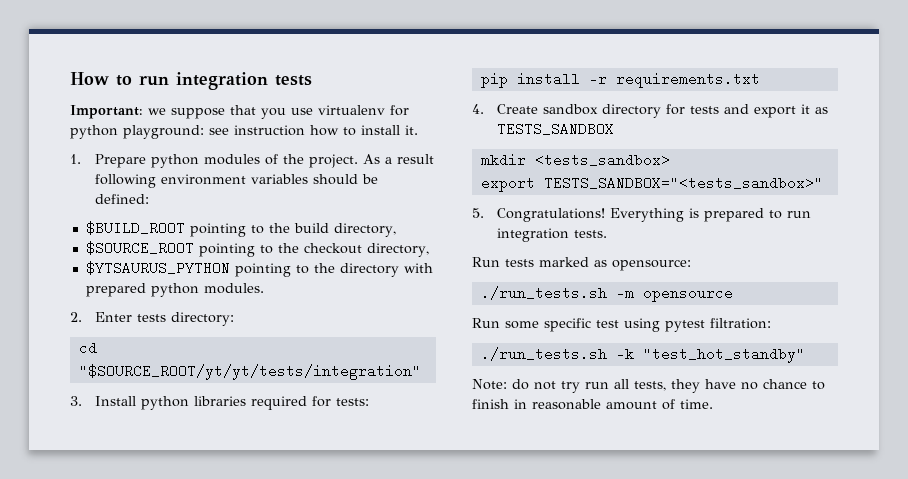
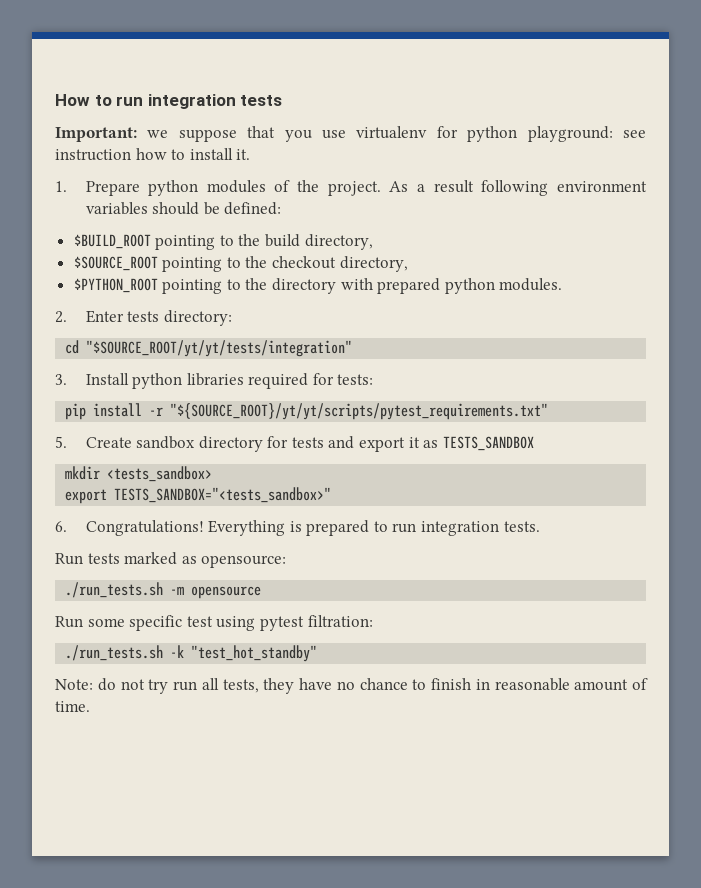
- $YTSAURUS_PYTHON pointing to the directory with prepared python modules.
+ $PYTHON_ROOT pointing to the directory with prepared python modules.
- pip install -r requirements.txt
- 4. Create sandbox directory for tests and export it as TESTS_SANDBOX
+ pip install -r "${SOURCE_ROOT}/yt/yt/scripts/pytest_requirements.txt"
+ 5. Create sandbox directory for tests and export it as TESTS_SANDBOX
- 5. Congratulations!
+ 6. Congratulations!

